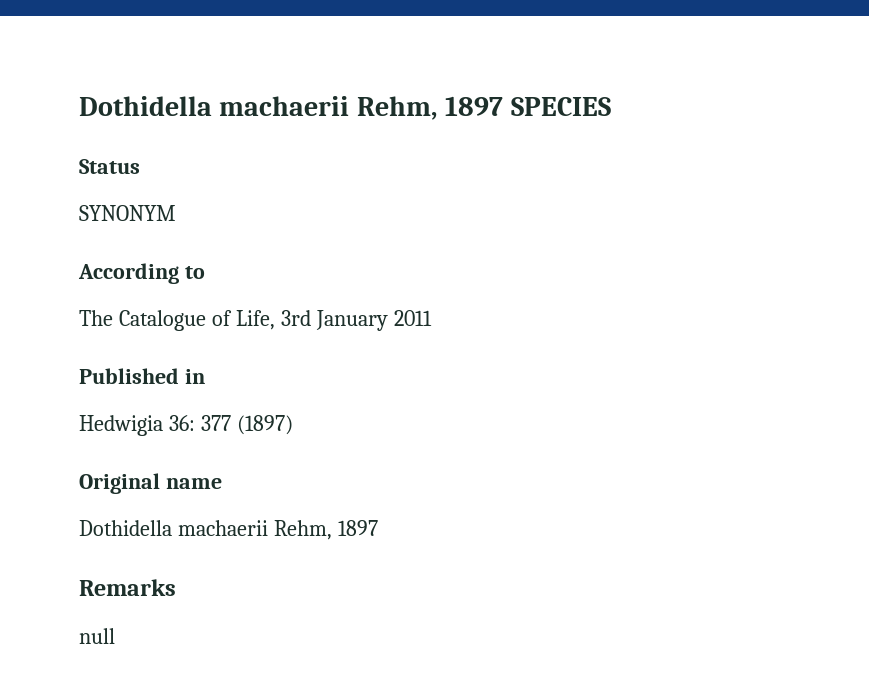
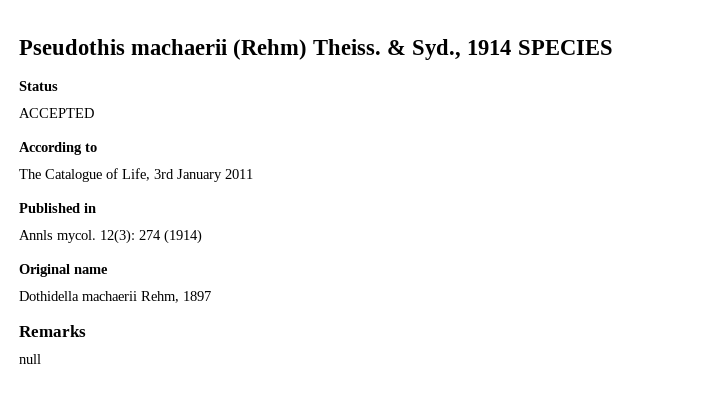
- Dothidella machaerii Rehm, 1897 SPECIES
+ Pseudothis machaerii (Rehm) Theiss. & Syd., 1914 SPECIES
- SYNONYM
+ ACCEPTED
- Hedwigia 36: 377 (1897)
+ Annls mycol. 12(3): 274 (1914)

